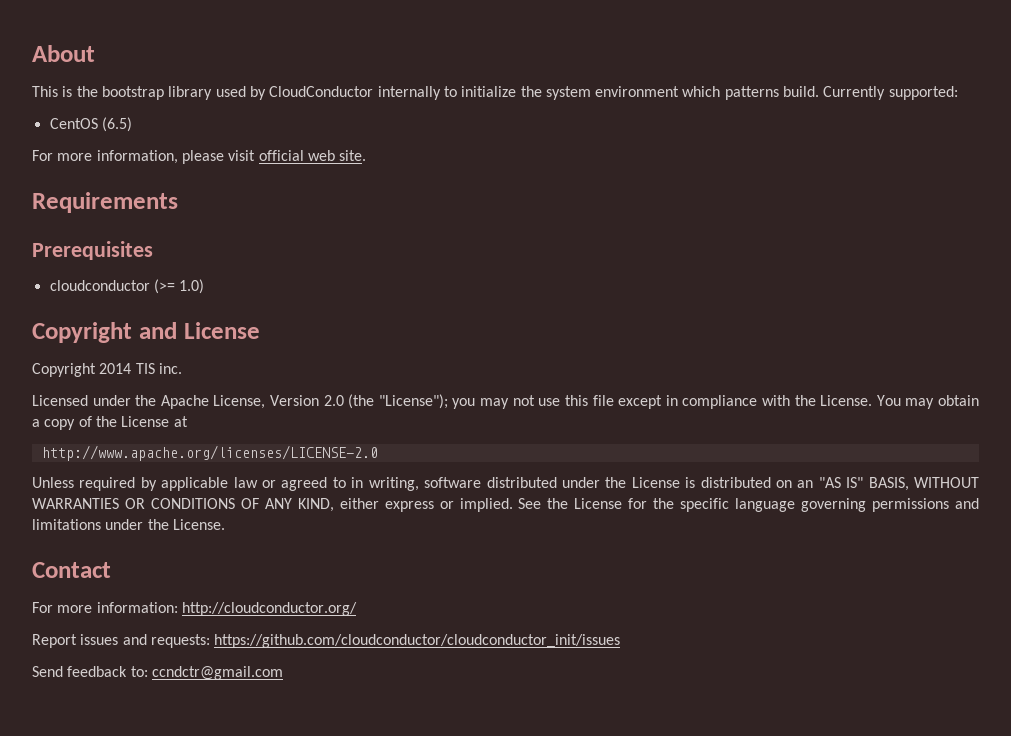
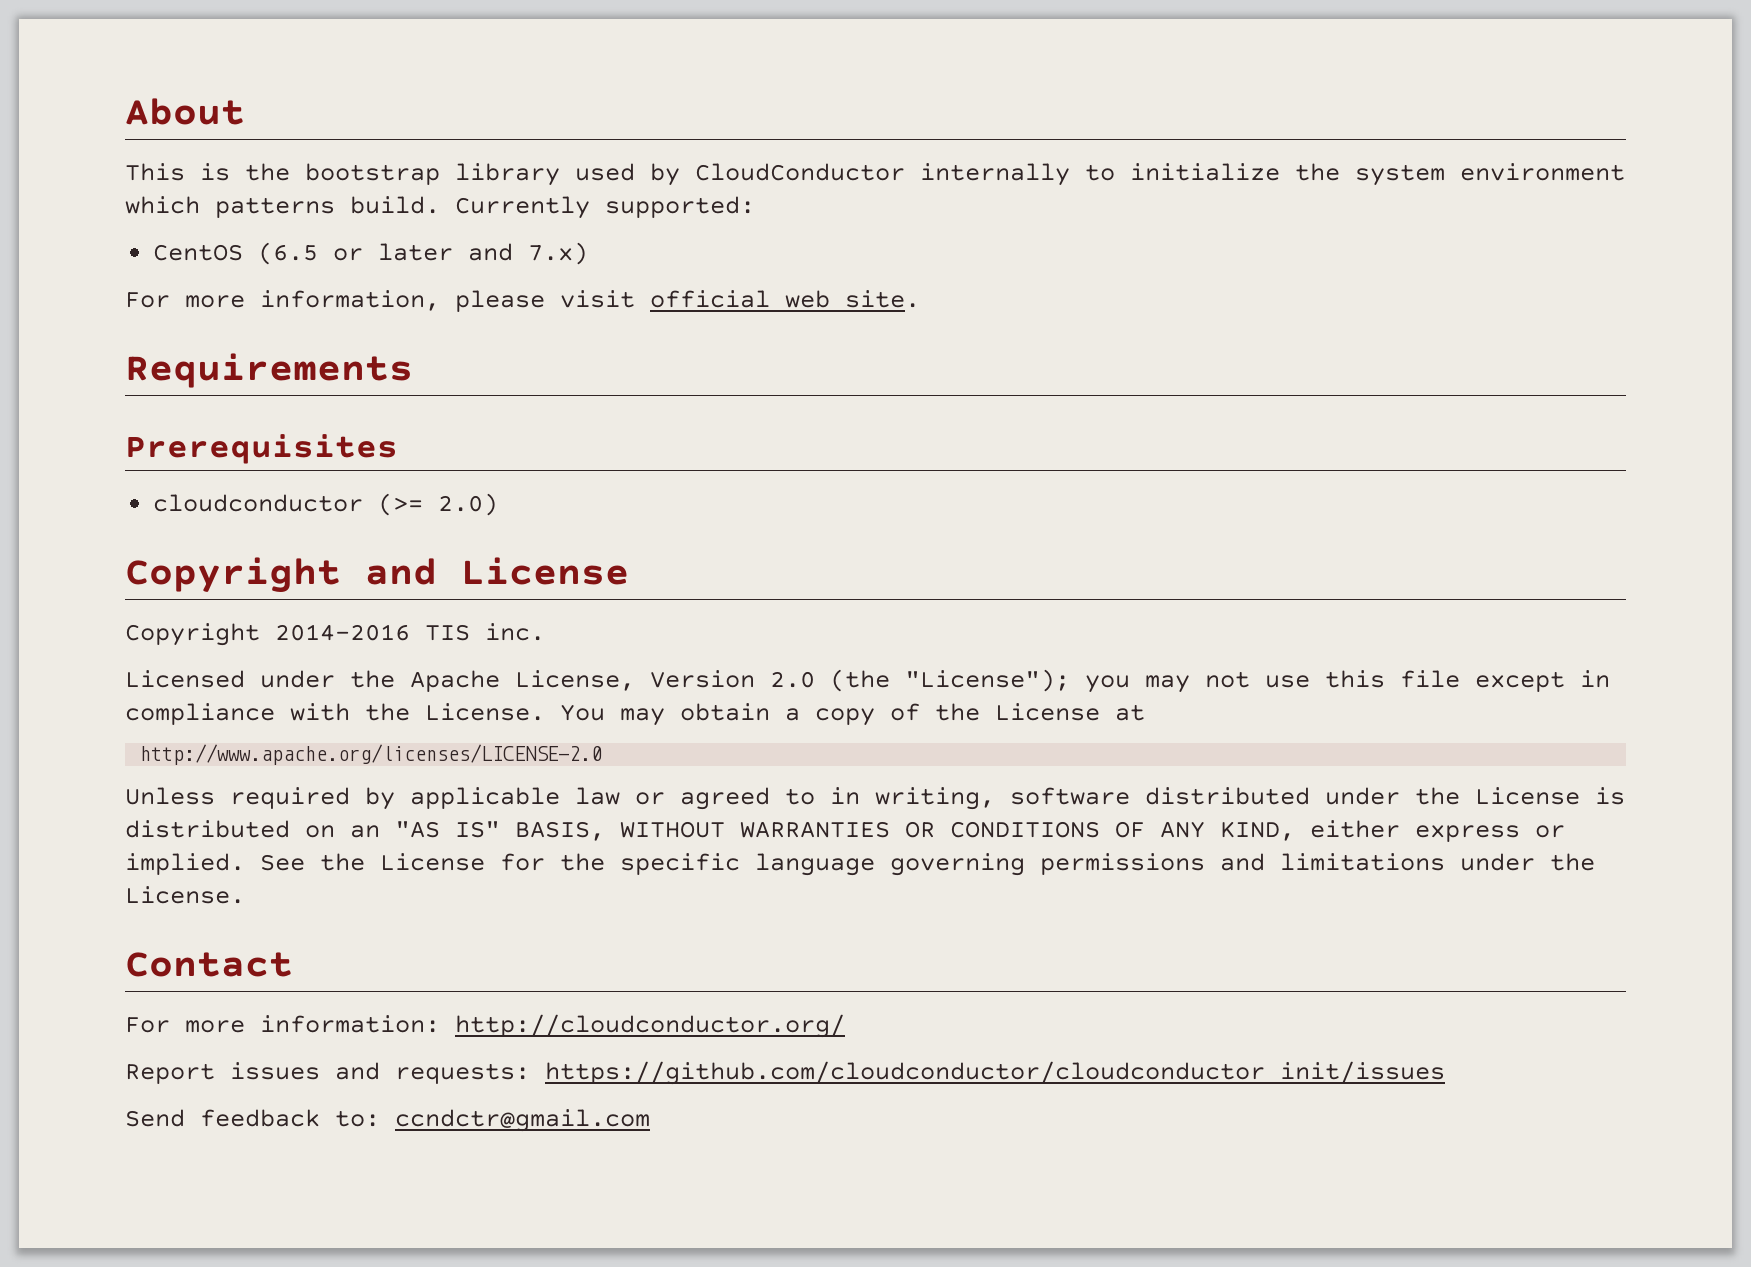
- CentOS (6.5)
+ CentOS (6.5 or later and 7.x)
- cloudconductor (>= 1.0)
+ cloudconductor (>= 2.0)
- Copyright 2014 TIS inc.
+ Copyright 2014-2016 TIS inc.

